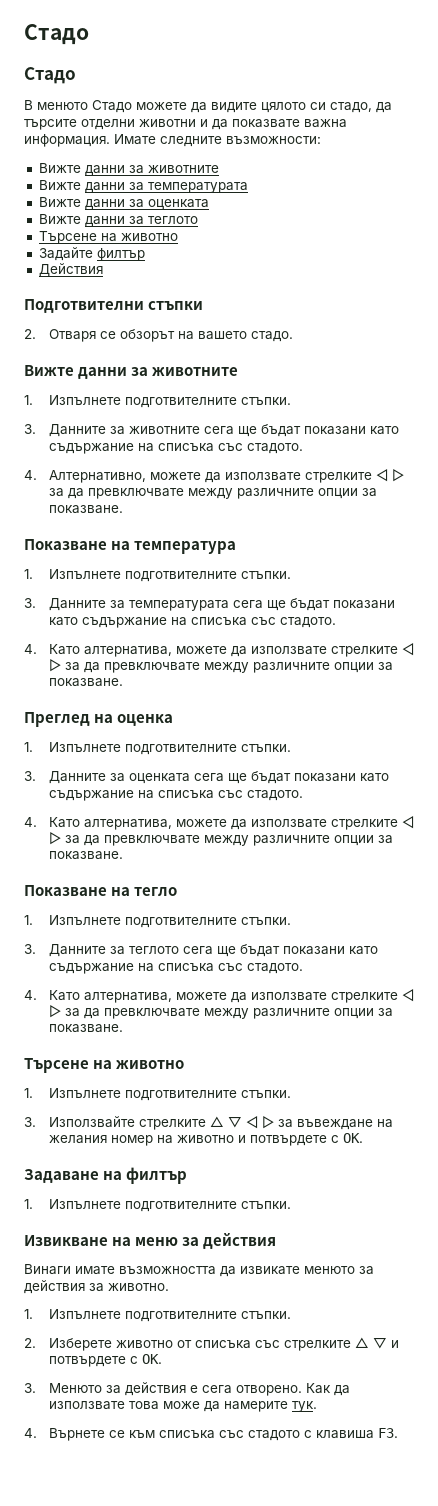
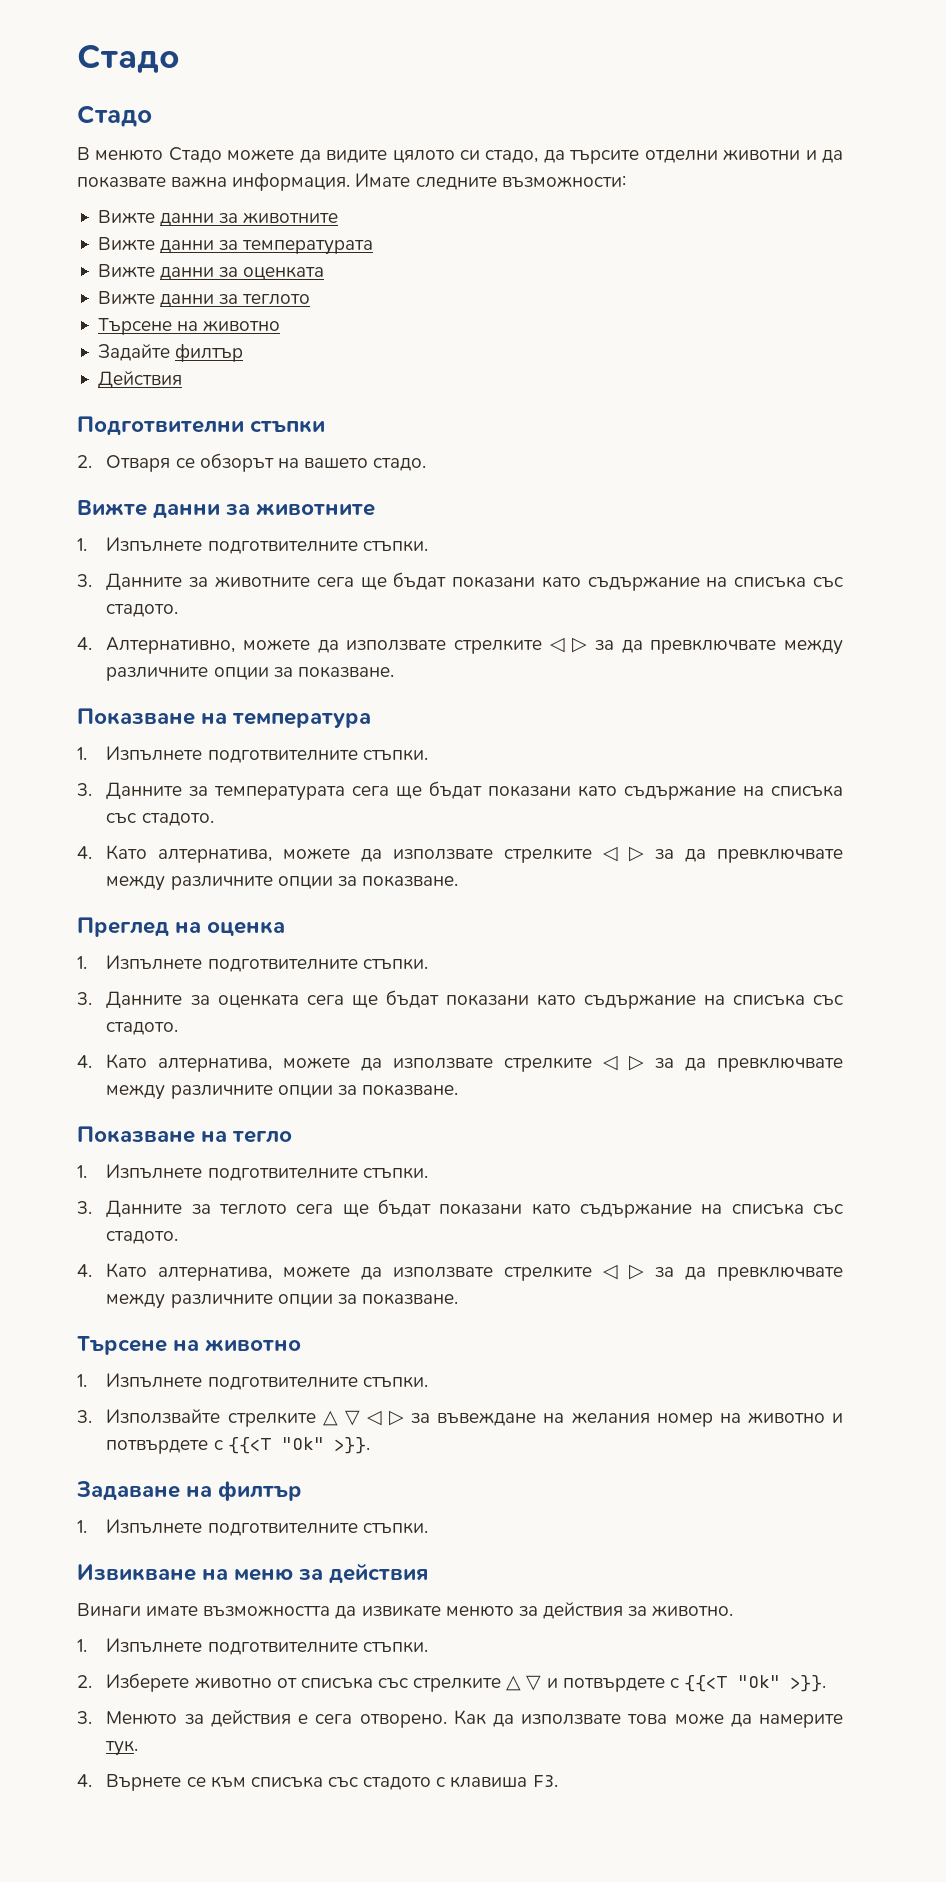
- 3. Използвайте стрелките △ ▽ ◁ ▷ за въвеждане на желания номер на животно и потвърдете с OK.
+ 3. Използвайте стрелките △ ▽ ◁ ▷ за въвеждане на желания номер на животно и потвърдете с {{<T "Ok" >}}.
- 2. Изберете животно от списъка със стрелките △ ▽ и потвърдете с OK.
+ 2. Изберете животно от списъка със стрелките △ ▽ и потвърдете с {{<T "Ok" >}}.

